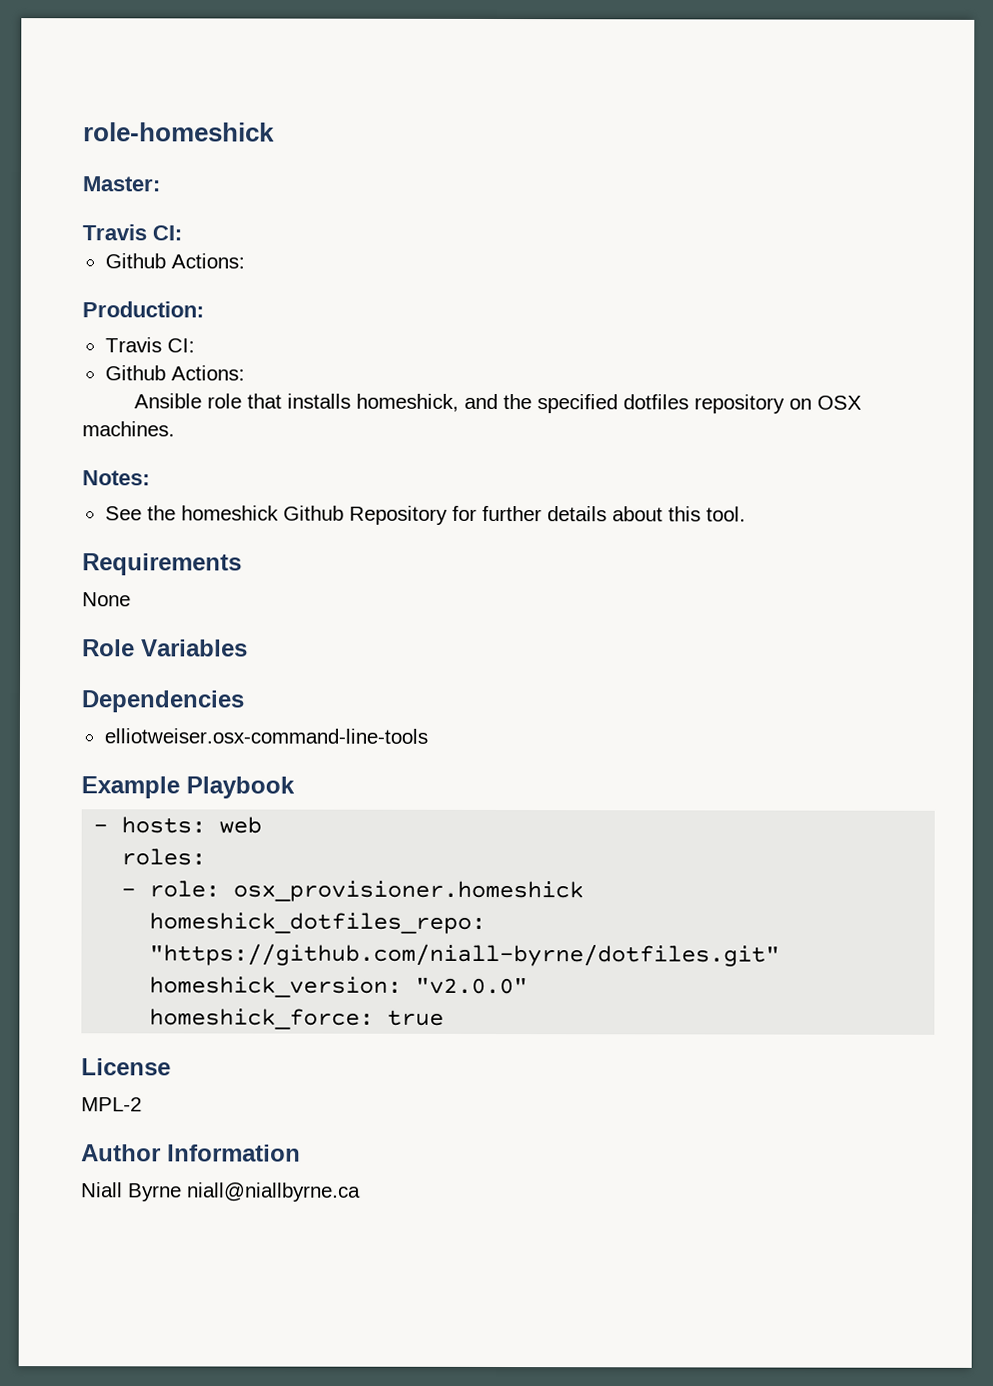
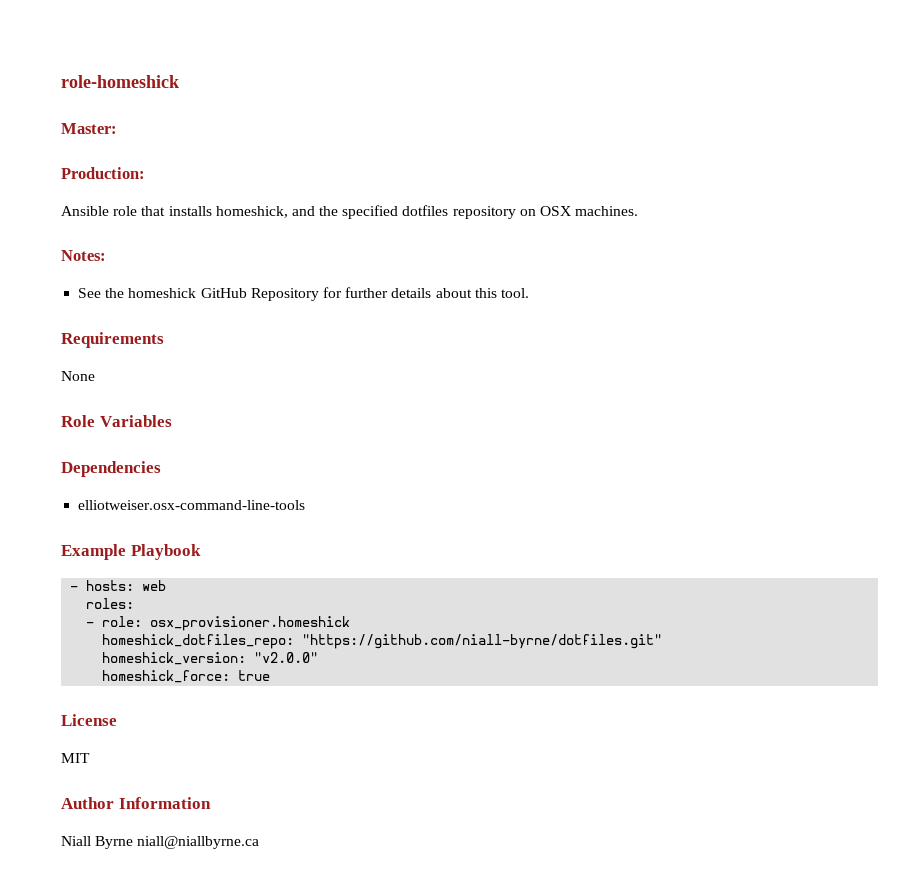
  Master:
- Travis CI:
- Github Actions:
  Production:
- Travis CI:
- Github Actions:
- See the homeshick Github Repository for further details about this tool.
+ See the homeshick GitHub Repository for further details about this tool.
- MPL-2
+ MIT

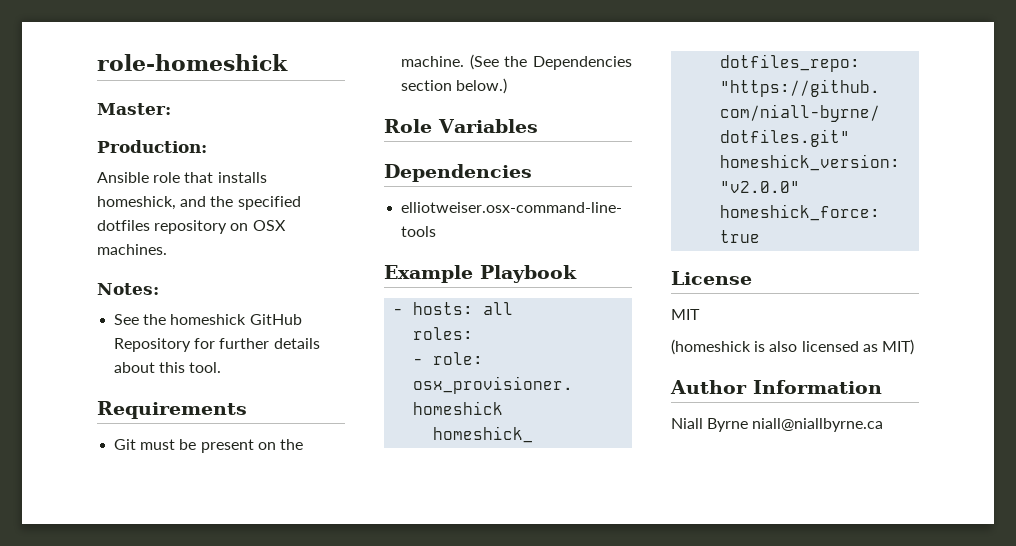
- None
+ Git must be present on the machine. (See the Dependencies section below.)
- - hosts: web
+ - hosts: all
+ (homeshick is also licensed as MIT)

